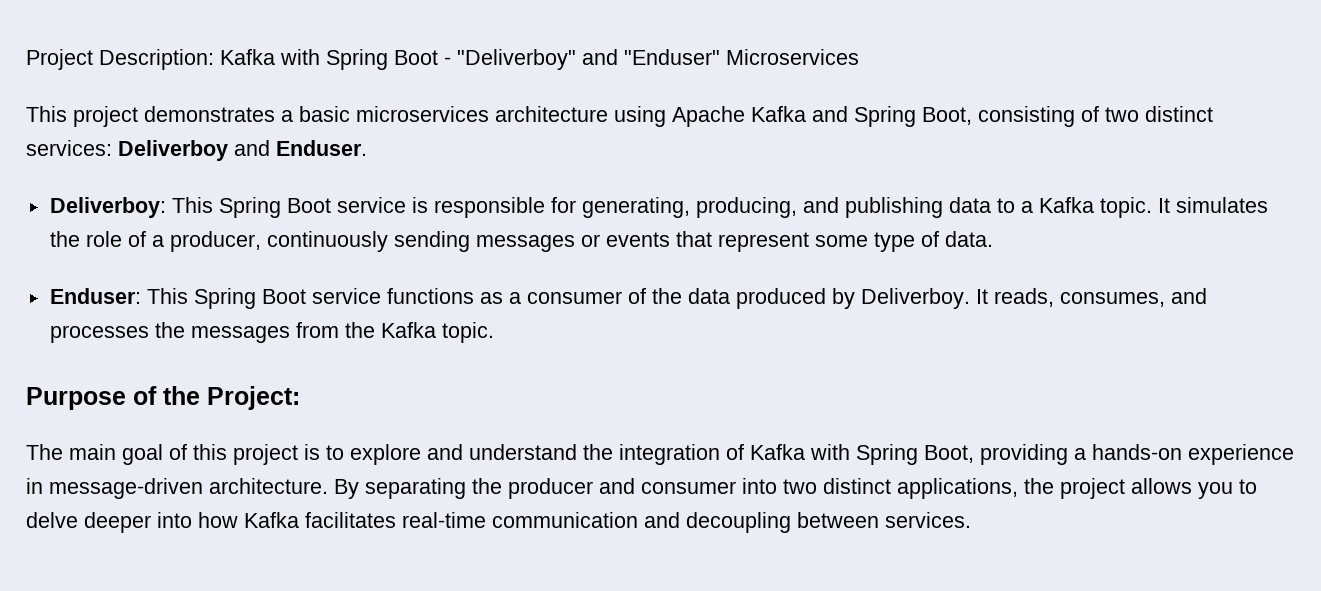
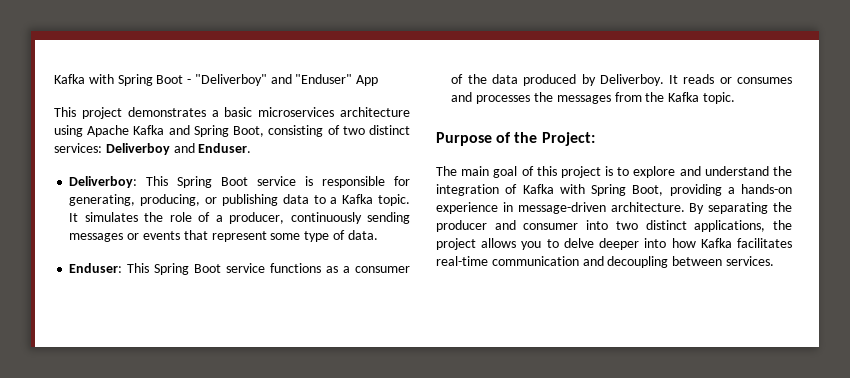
- Project Description: Kafka with Spring Boot - "Deliverboy" and "Enduser" Microservices
+ Kafka with Spring Boot - "Deliverboy" and "Enduser" App
- Deliverboy: This Spring Boot service is responsible for generating, producing, and publishing data to a Kafka topic.
+ Deliverboy: This Spring Boot service is responsible for generating, producing, or publishing data to a Kafka topic.
- It reads, consumes, and processes the messages from the Kafka topic.
+ It reads or consumes and processes the messages from the Kafka topic.

